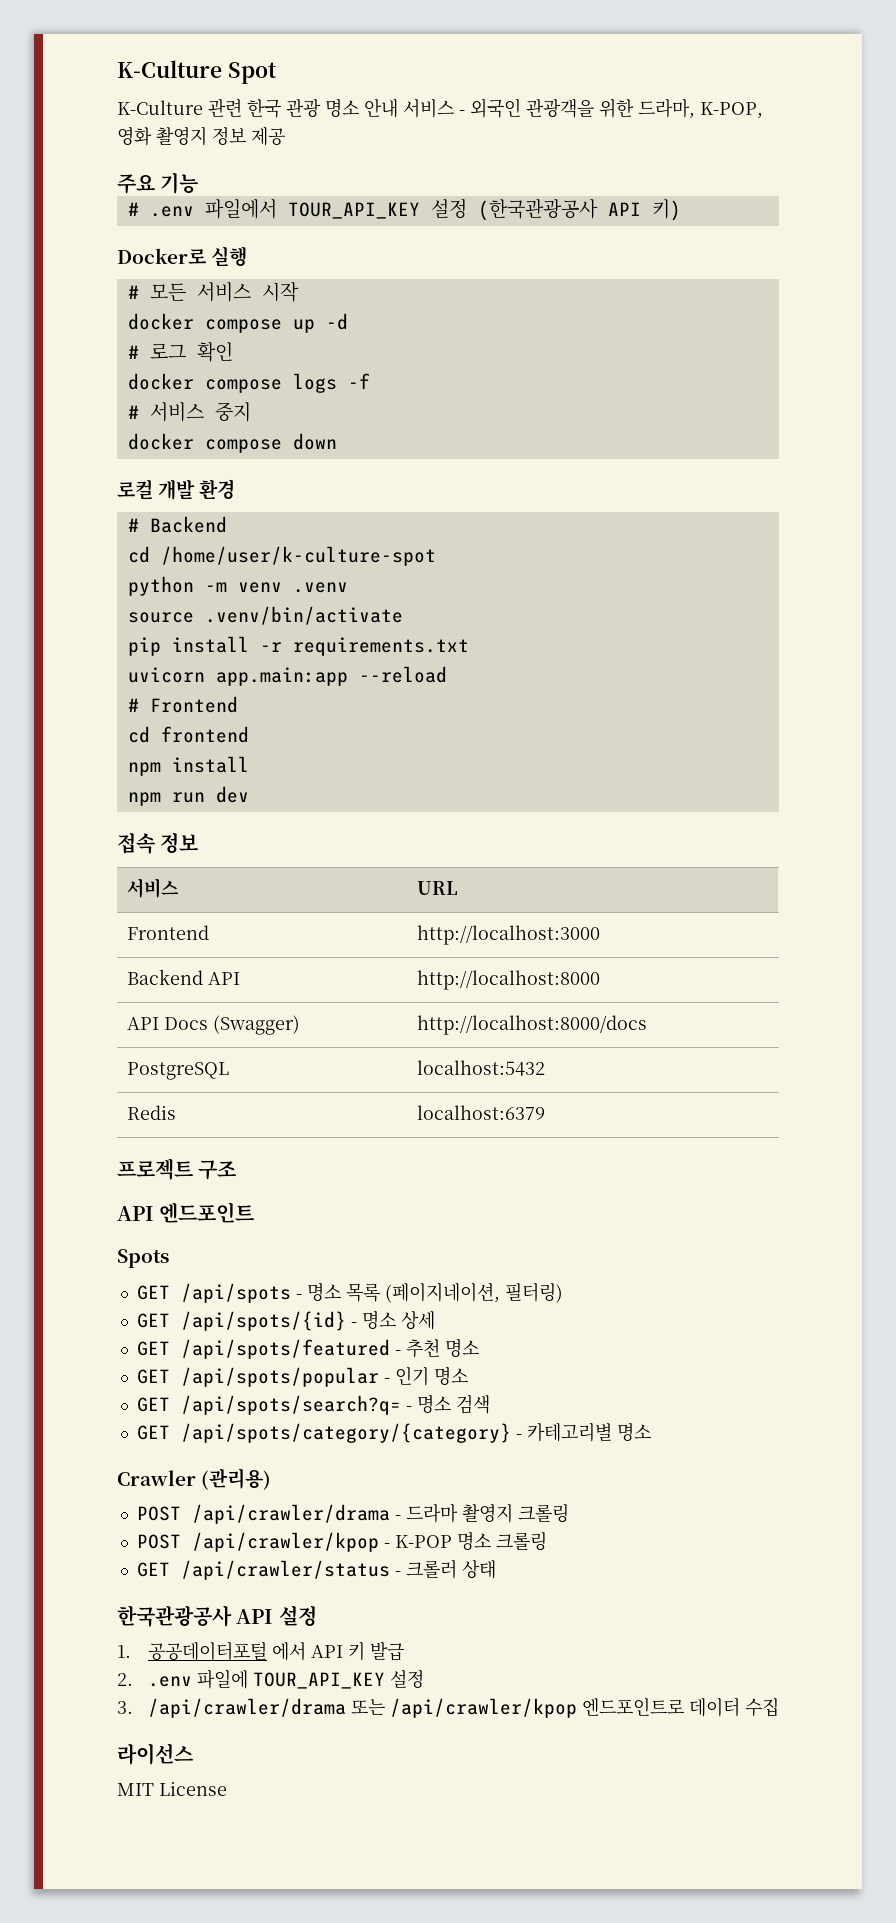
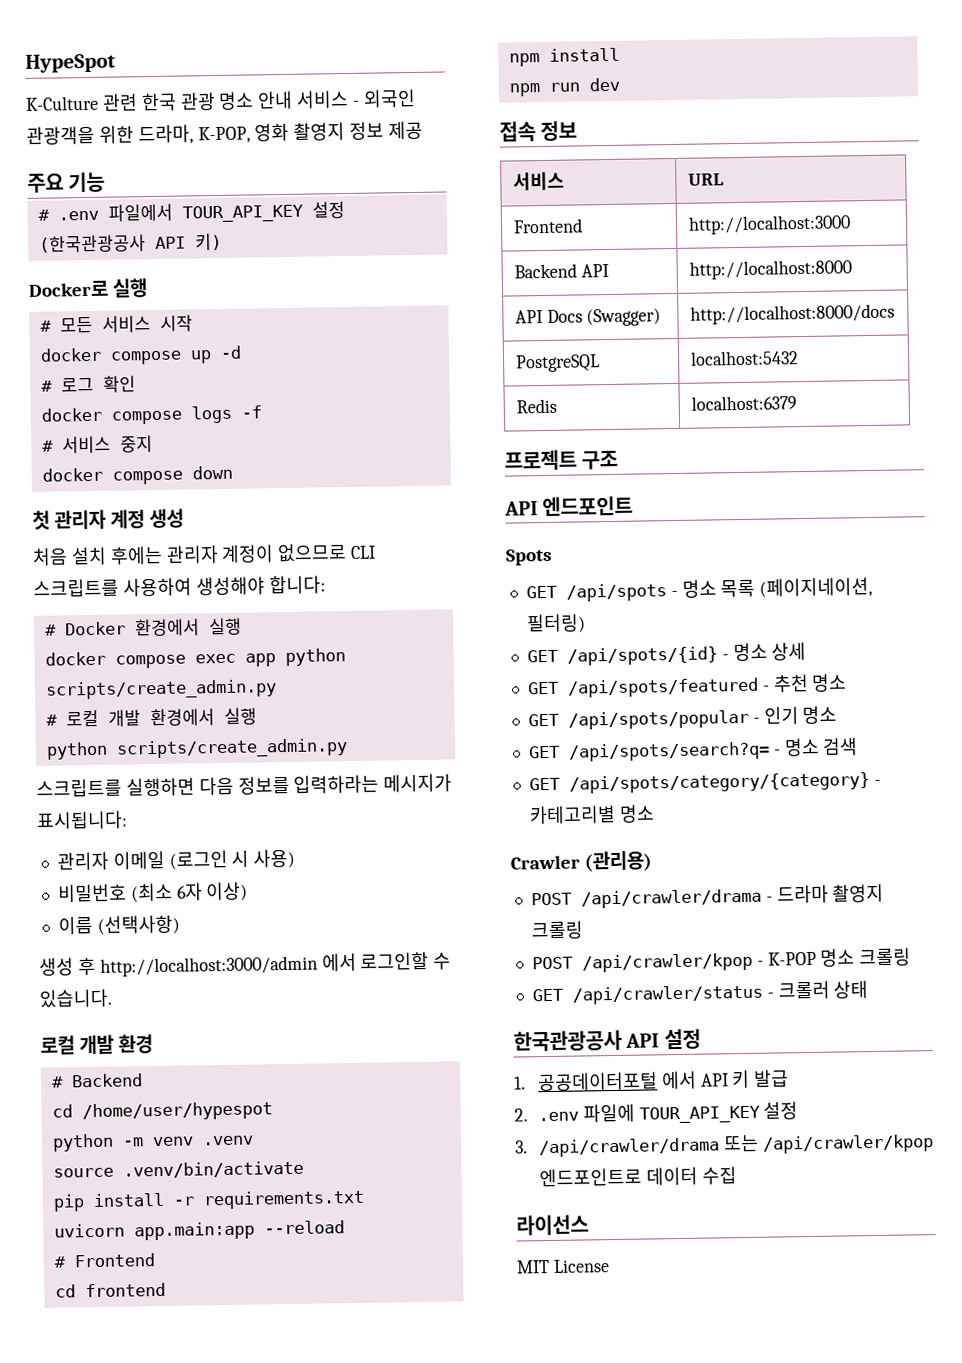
- K-Culture Spot
+ HypeSpot
+ 첫 관리자 계정 생성
+ 처음 설치 후에는 관리자 계정이 없으므로 CLI 스크립트를 사용하여 생성해야 합니다:
+ # Docker 환경에서 실행
+ docker compose exec app python scripts/create_admin.py
+ # 로컬 개발 환경에서 실행
+ python scripts/create_admin.py
+ 스크립트를 실행하면 다음 정보를 입력하라는 메시지가 표시됩니다:
+ 관리자 이메일 (로그인 시 사용)
+ 비밀번호 (최소 6자 이상)
+ 이름 (선택사항)
+ 생성 후 http://localhost:3000/admin 에서 로그인할 수 있습니다.
- cd /home/user/k-culture-spot
+ cd /home/user/hypespot

